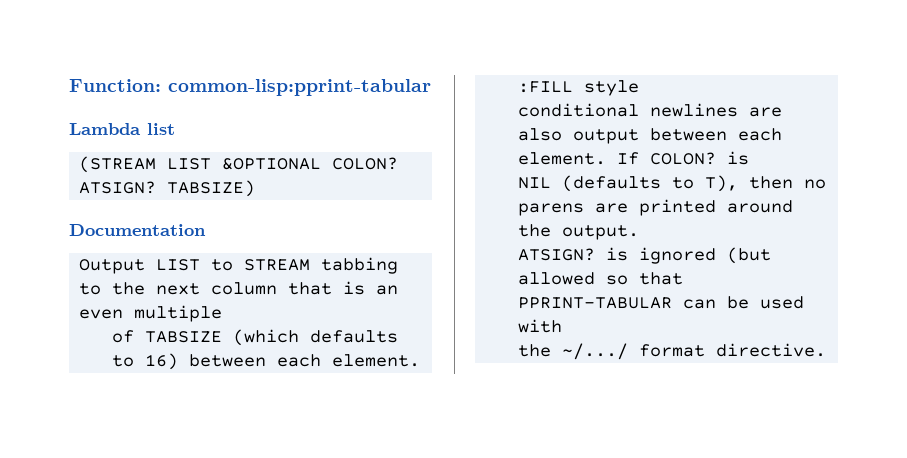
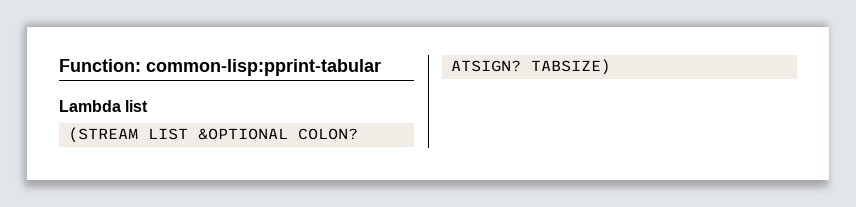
- Documentation
- Output LIST to STREAM tabbing to the next column that is an even multiple
- of TABSIZE (which defaults to 16) between each element. :FILL style
- conditional newlines are also output between each element. If COLON? is
- NIL (defaults to T), then no parens are printed around the output.
- ATSIGN? is ignored (but allowed so that PPRINT-TABULAR can be used with
- the ~/.../ format directive.

